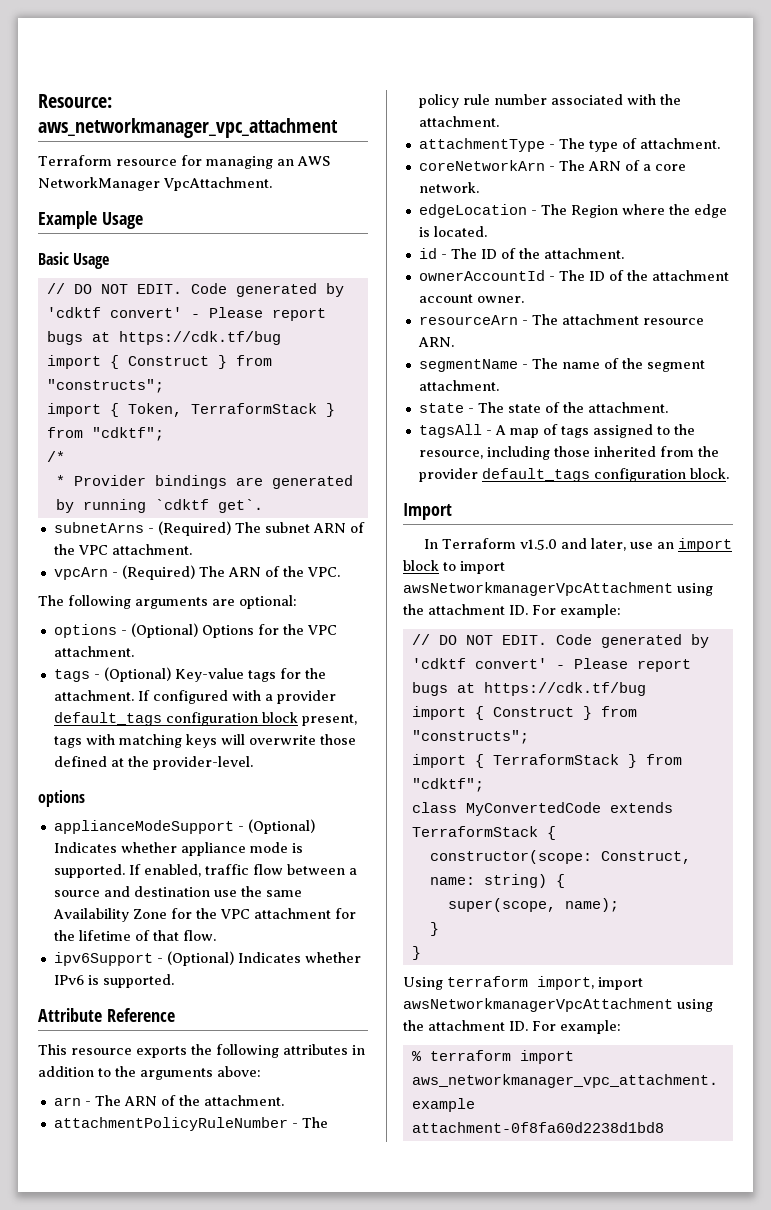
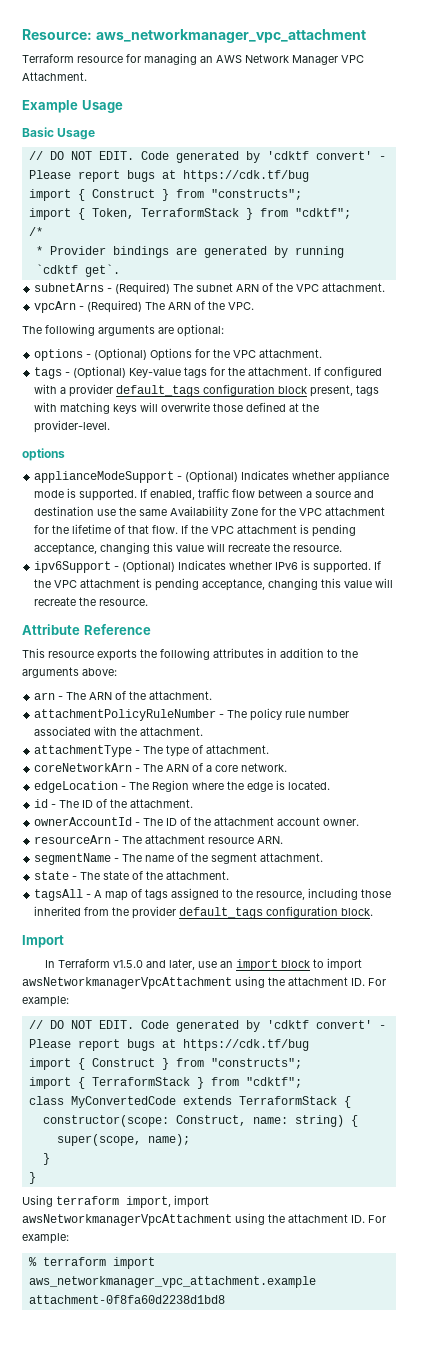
- Terraform resource for managing an AWS NetworkManager VpcAttachment.
+ Terraform resource for managing an AWS Network Manager VPC Attachment.
- If enabled, traffic flow between a source and destination use the same Availability Zone for the VPC attachment for the lifetime of that flow.
+ If enabled, traffic flow between a source and destination use the same Availability Zone for the VPC attachment for the lifetime of that flow. If the VPC attachment is pending acceptance, changing this value will recreate the resource.
- ipv6Support - (Optional) Indicates whether IPv6 is supported.
+ ipv6Support - (Optional) Indicates whether IPv6 is supported. If the VPC attachment is pending acceptance, changing this value will recreate the resource.

